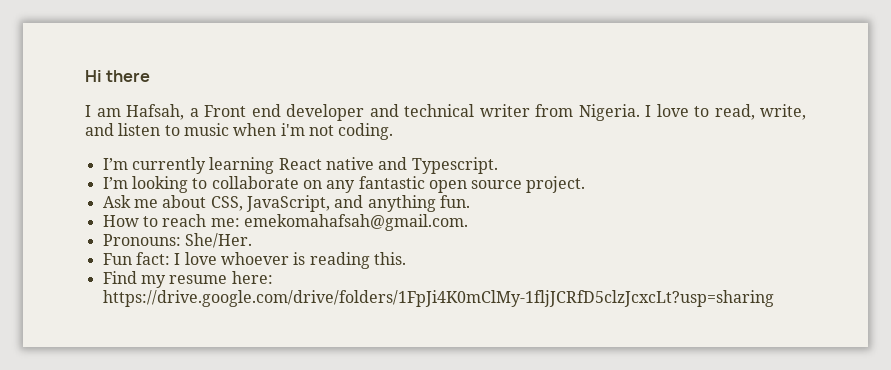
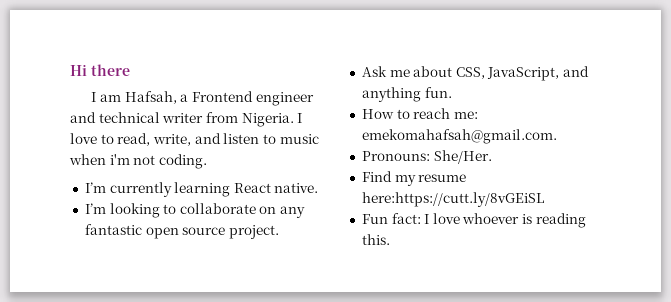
- I am Hafsah, a Front end developer and technical writer from Nigeria.
+ I am Hafsah, a Frontend engineer and technical writer from Nigeria.
- I’m currently learning React native and Typescript.
+ I’m currently learning React native.
+ Find my resume here:https://cutt.ly/8vGEiSL
- Find my resume here: https://drive.google.com/drive/folders/1FpJi4K0mClMy-1fljJCRfD5clzJcxcLt?usp=sharing

